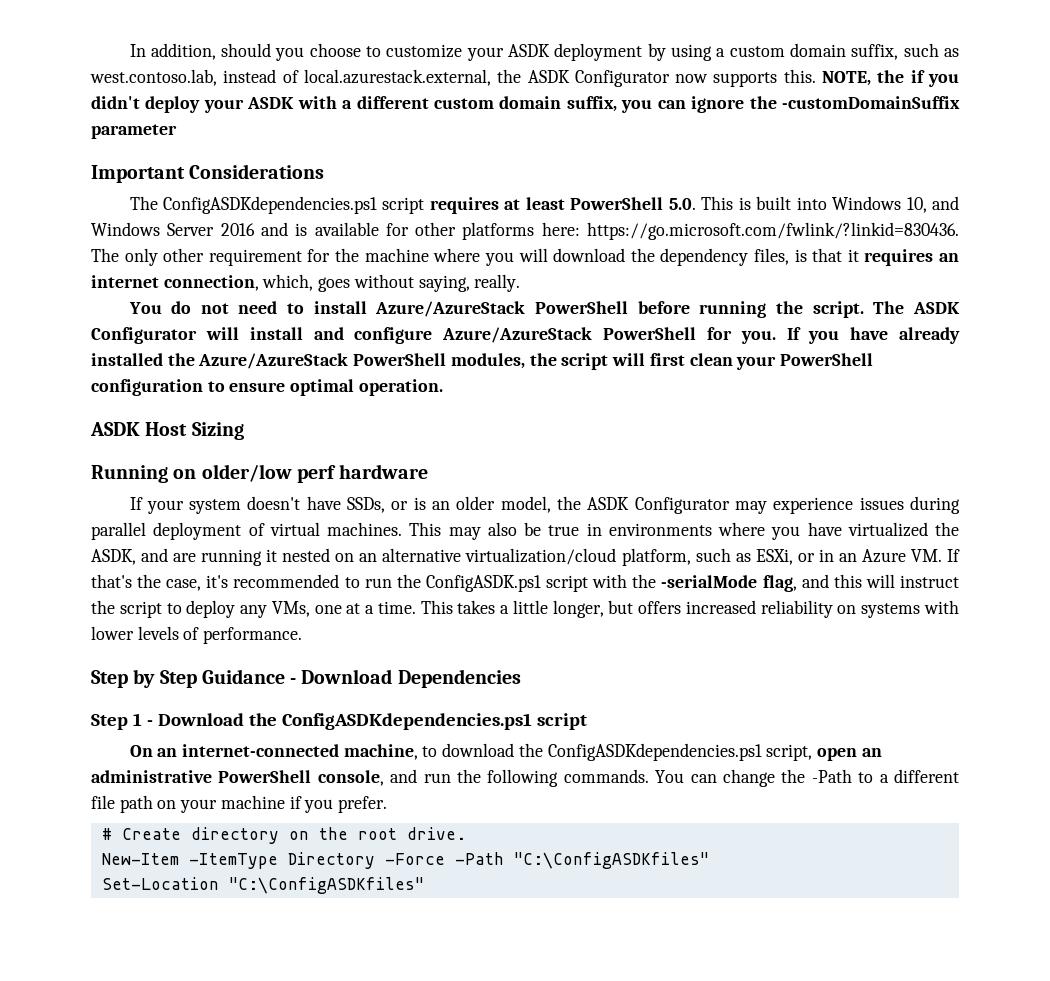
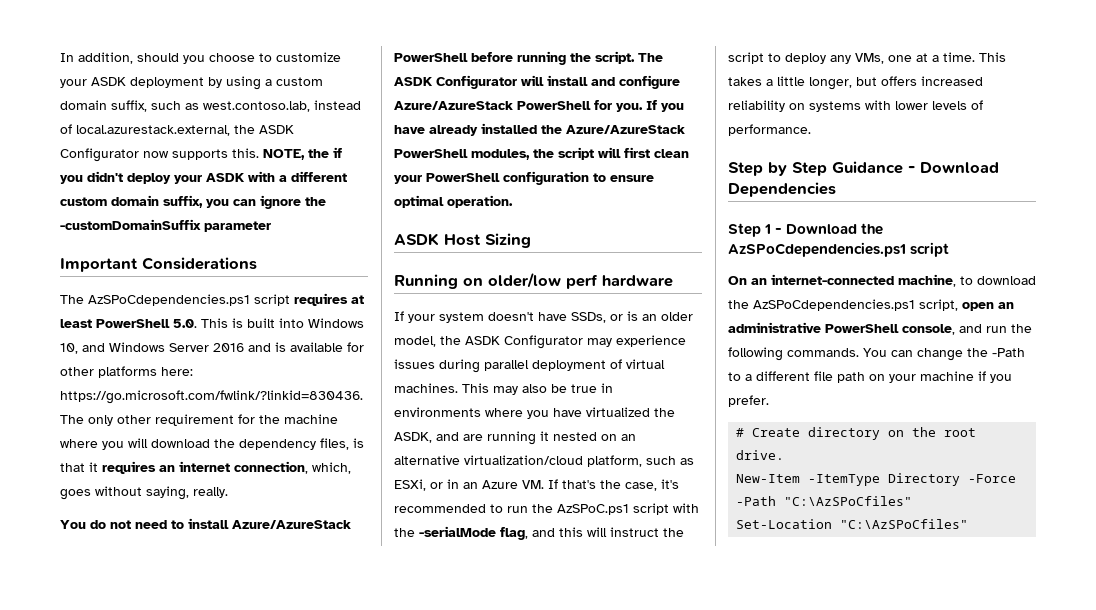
- The ConfigASDKdependencies.ps1 script requires at least PowerShell 5.0. This is built into Windows 10, and Windows Server 2016 and is available for other platforms here: https://go.microsoft.com/fwlink/?linkid=830436. The only other requirement for the machine where you will download the dependency files, is that it requires an internet connection, which, goes without saying, really.
+ The AzSPoCdependencies.ps1 script requires at least PowerShell 5.0. This is built into Windows 10, and Windows Server 2016 and is available for other platforms here: https://go.microsoft.com/fwlink/?linkid=830436. The only other requirement for the machine where you will download the dependency files, is that it requires an internet connection, which, goes without saying, really.
- This may also be true in environments where you have virtualized the ASDK, and are running it nested on an alternative virtualization/cloud platform, such as ESXi, or in an Azure VM. If that's the case, it's recommended to run the ConfigASDK.ps1 script with the -serialMode flag, and this will instruct the script to deploy any VMs, one at a time.
+ This may also be true in environments where you have virtualized the ASDK, and are running it nested on an alternative virtualization/cloud platform, such as ESXi, or in an Azure VM. If that's the case, it's recommended to run the AzSPoC.ps1 script with the -serialMode flag, and this will instruct the script to deploy any VMs, one at a time.
- Step 1 - Download the ConfigASDKdependencies.ps1 script
+ Step 1 - Download the AzSPoCdependencies.ps1 script
- On an internet-connected machine, to download the ConfigASDKdependencies.ps1 script, open an administrative PowerShell console, and run the following commands.
+ On an internet-connected machine, to download the AzSPoCdependencies.ps1 script, open an administrative PowerShell console, and run the following commands.
- New-Item -ItemType Directory -Force -Path "C:\ConfigASDKfiles"
+ New-Item -ItemType Directory -Force -Path "C:\AzSPoCfiles"
- Set-Location "C:\ConfigASDKfiles"
+ Set-Location "C:\AzSPoCfiles"

